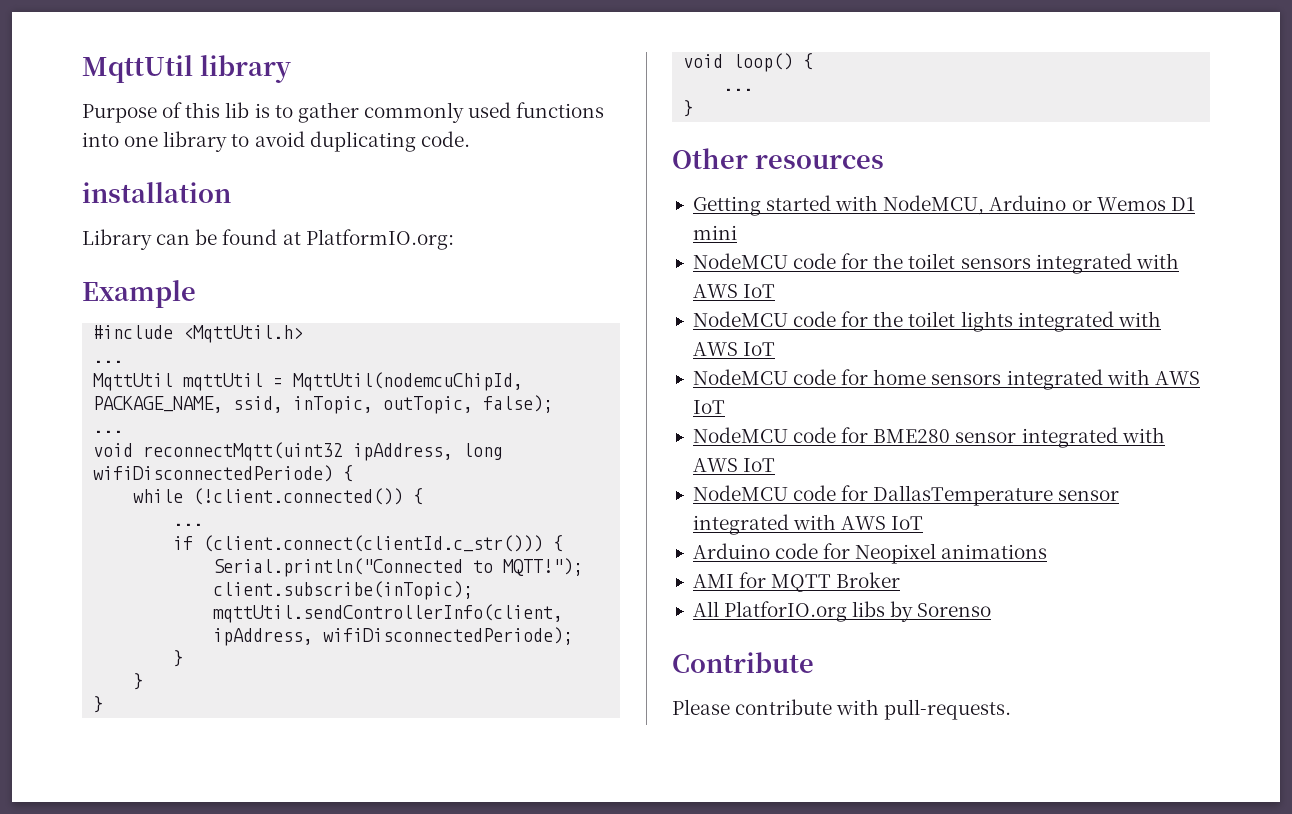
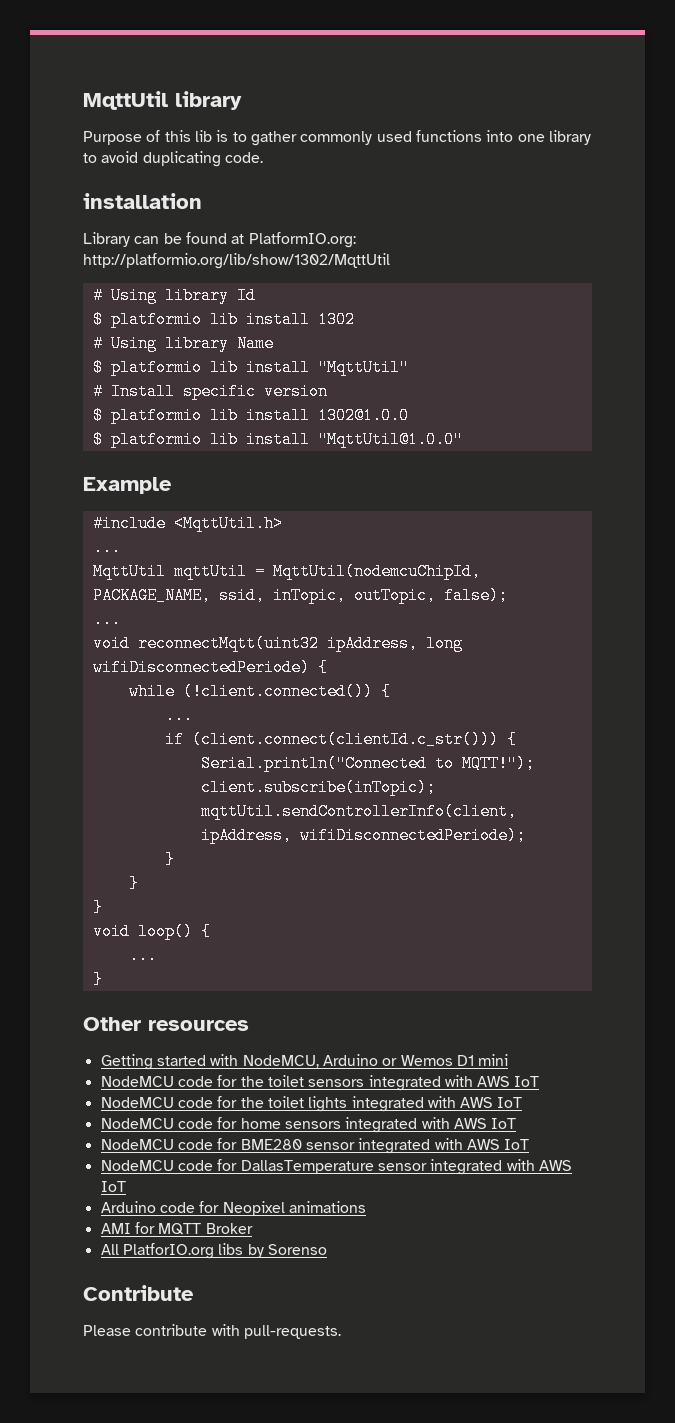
- Library can be found at PlatformIO.org:
+ Library can be found at PlatformIO.org: http://platformio.org/lib/show/1302/MqttUtil
+ # Using library Id
+ $ platformio lib install 1302
+ # Using library Name
+ $ platformio lib install "MqttUtil"
+ # Install specific version
+ $ platformio lib install 1302@1.0.0
+ $ platformio lib install "MqttUtil@1.0.0"

